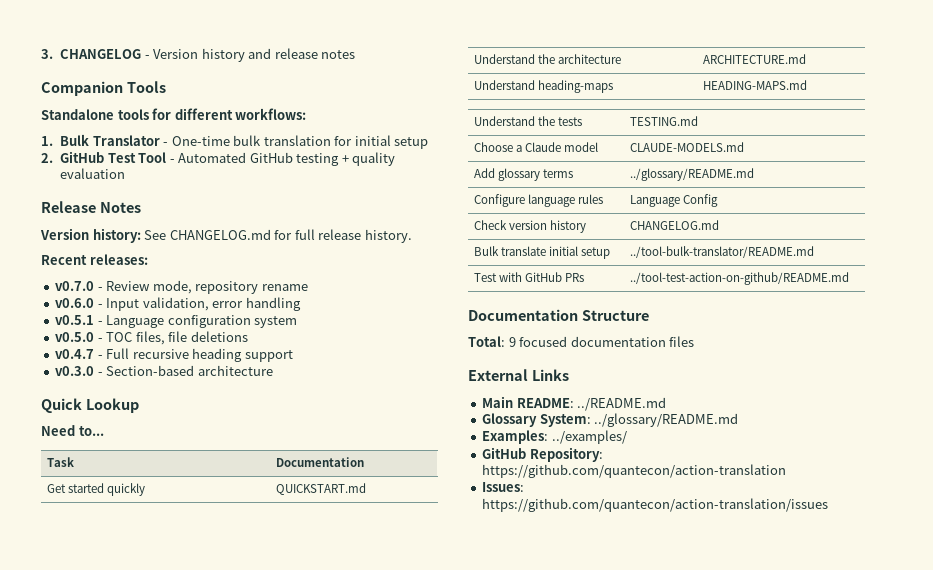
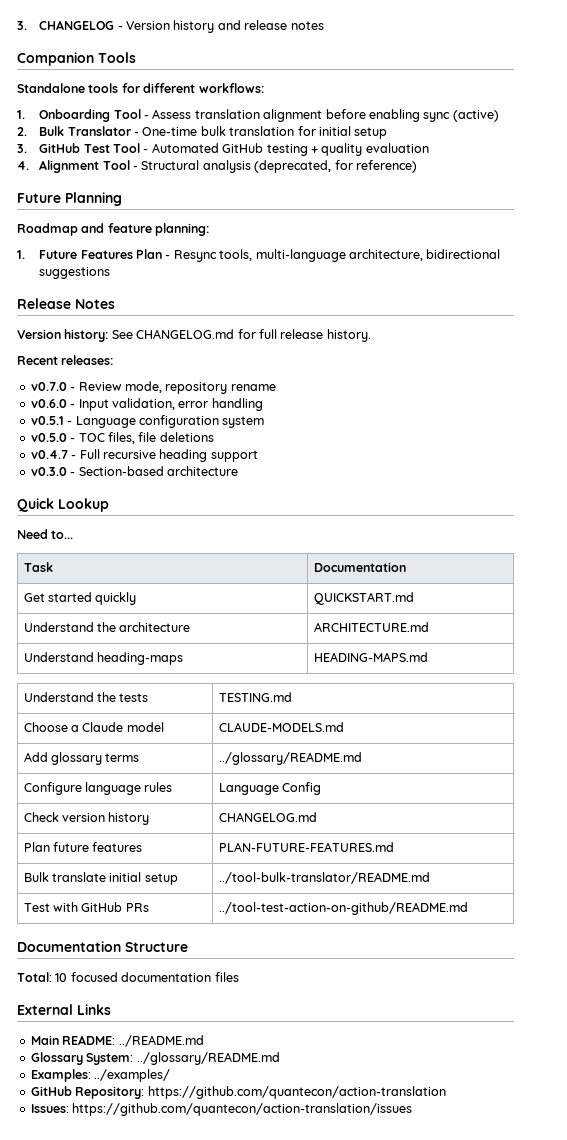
- 1. Bulk Translator - One-time bulk translation for initial setup
+ 1. Onboarding Tool - Assess translation alignment before enabling sync (active)
+ 2. Bulk Translator - One-time bulk translation for initial setup
- 2. GitHub Test Tool - Automated GitHub testing + quality evaluation
+ 3. GitHub Test Tool - Automated GitHub testing + quality evaluation
+ 4. Alignment Tool - Structural analysis (deprecated, for reference)
+ Future Planning
+ Roadmap and feature planning:
+ 1. Future Features Plan - Resync tools, multi-language architecture, bidirectional suggestions
+ Plan future features | PLAN-FUTURE-FEATURES.md
- Total: 9 focused documentation files
+ Total: 10 focused documentation files

